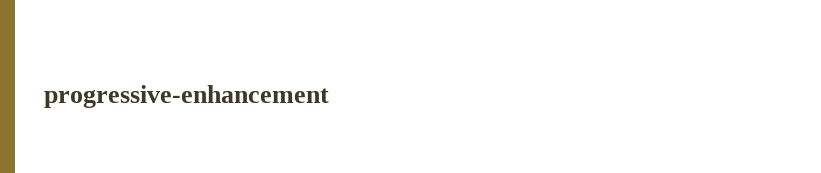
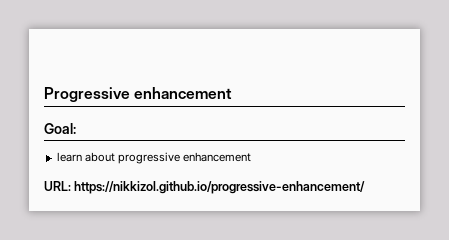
- progressive-enhancement
+ Progressive enhancement
+ Goal:
+ learn about progressive enhancement
+ URL: https://nikkizol.github.io/progressive-enhancement/

